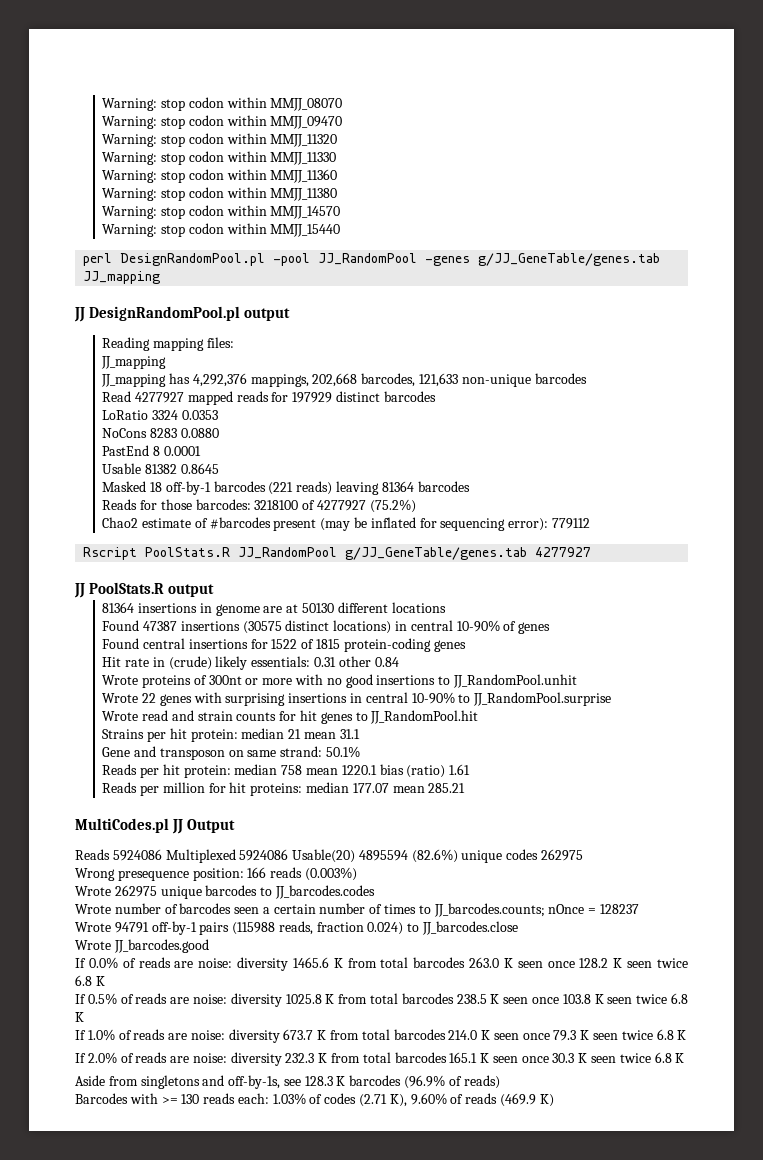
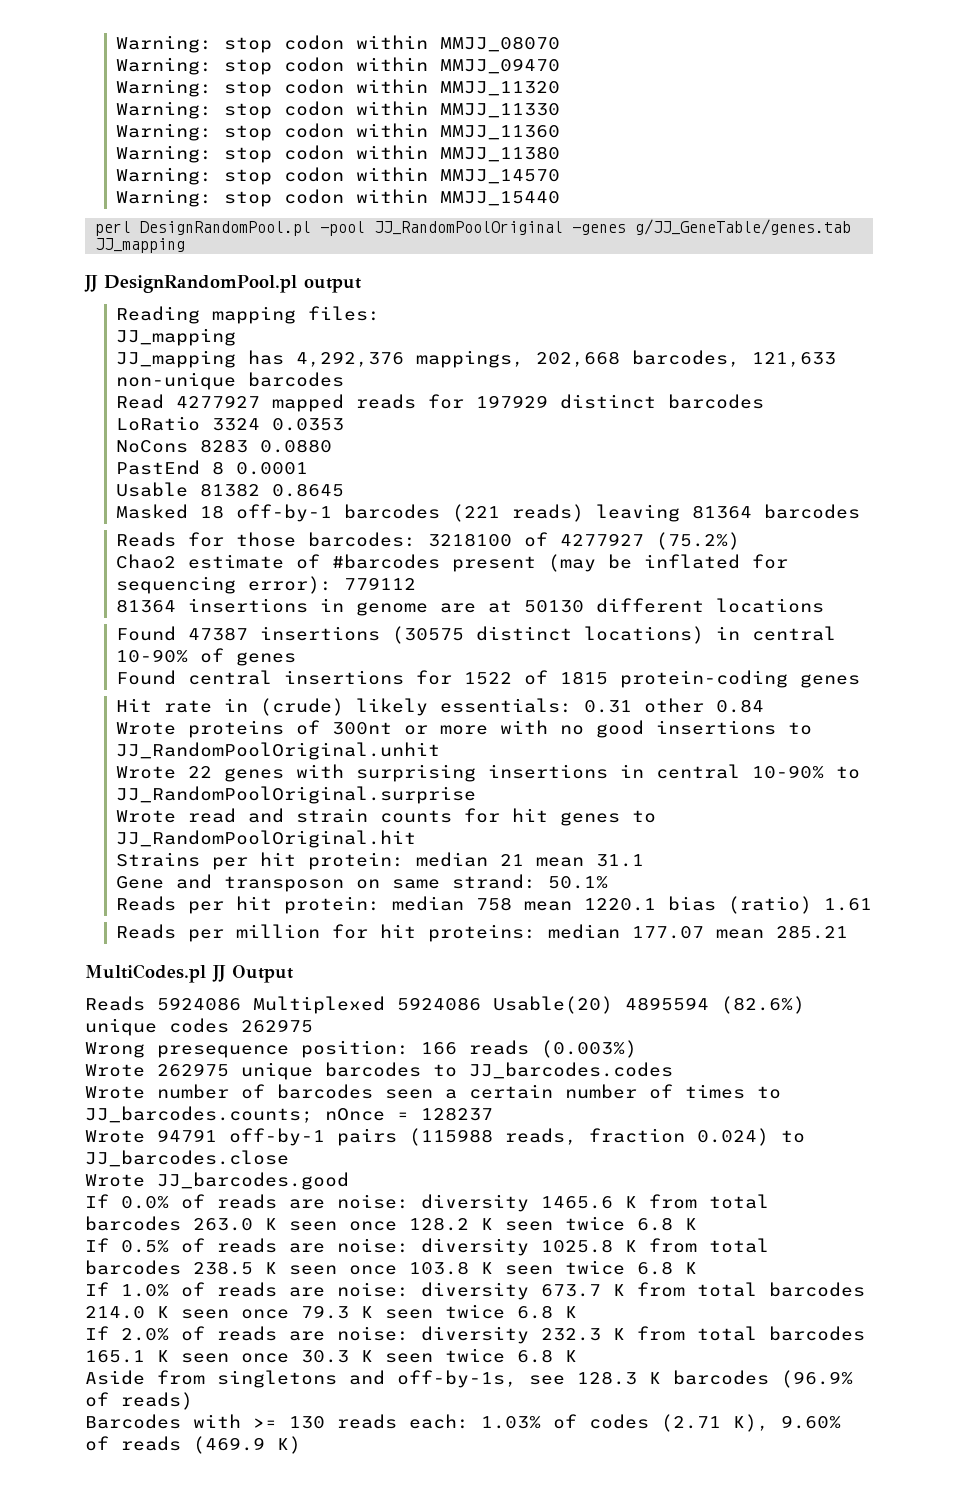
- perl DesignRandomPool.pl -pool JJ_RandomPool -genes g/JJ_GeneTable/genes.tab JJ_mapping
+ perl DesignRandomPool.pl -pool JJ_RandomPoolOriginal -genes g/JJ_GeneTable/genes.tab JJ_mapping
- Rscript PoolStats.R JJ_RandomPool g/JJ_GeneTable/genes.tab 4277927
- JJ PoolStats.R output
- Wrote proteins of 300nt or more with no good insertions to JJ_RandomPool.unhit
+ Wrote proteins of 300nt or more with no good insertions to JJ_RandomPoolOriginal.unhit
- Wrote 22 genes with surprising insertions in central 10-90% to JJ_RandomPool.surprise
+ Wrote 22 genes with surprising insertions in central 10-90% to JJ_RandomPoolOriginal.surprise
- Wrote read and strain counts for hit genes to JJ_RandomPool.hit
+ Wrote read and strain counts for hit genes to JJ_RandomPoolOriginal.hit

